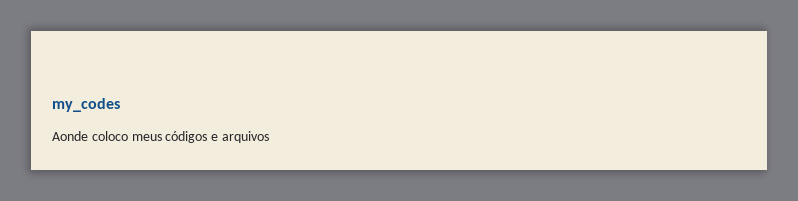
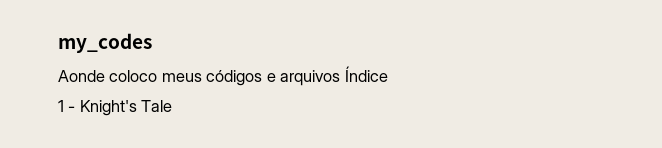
- Aonde coloco meus códigos e arquivos
+ Aonde coloco meus códigos e arquivos Índice
+ 1 - Knight's Tale

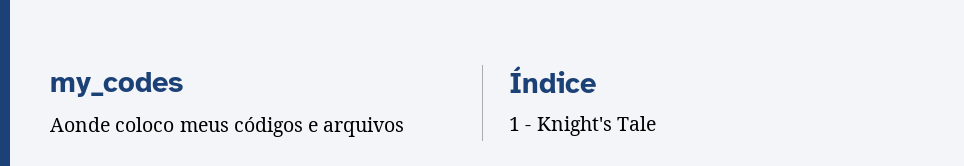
- Aonde coloco meus códigos e arquivos Índice
+ Aonde coloco meus códigos e arquivos
+ Índice

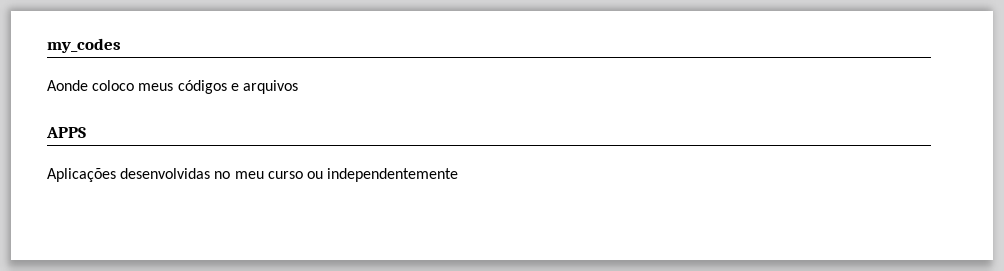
- Índice
- 1 - Knight's Tale
+ APPS
+ Aplicações desenvolvidas no meu curso ou independentemente

